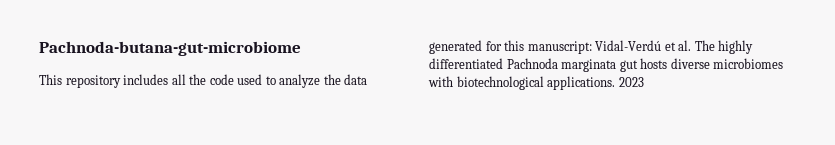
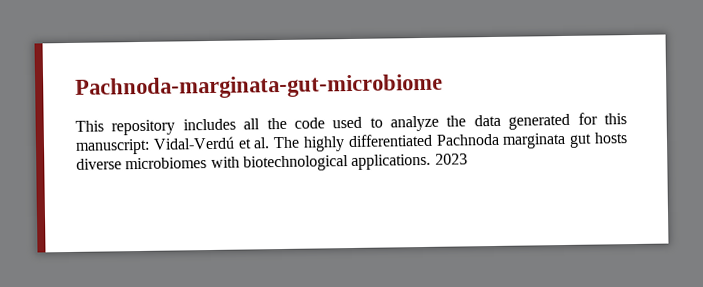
- Pachnoda-butana-gut-microbiome
+ Pachnoda-marginata-gut-microbiome

